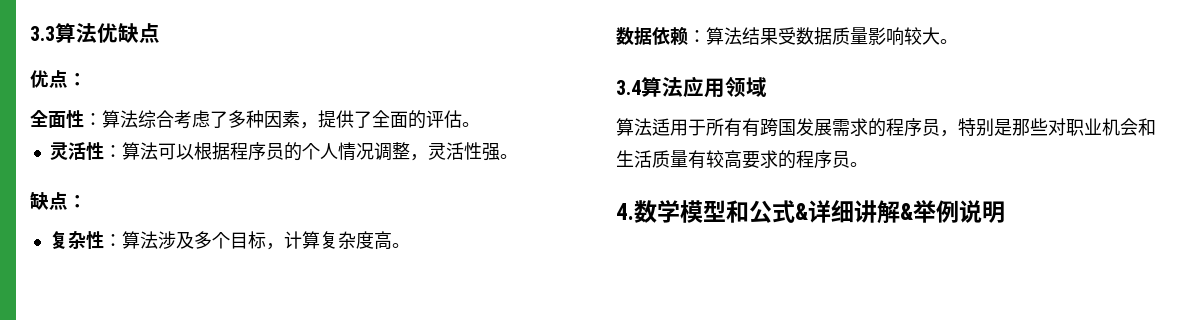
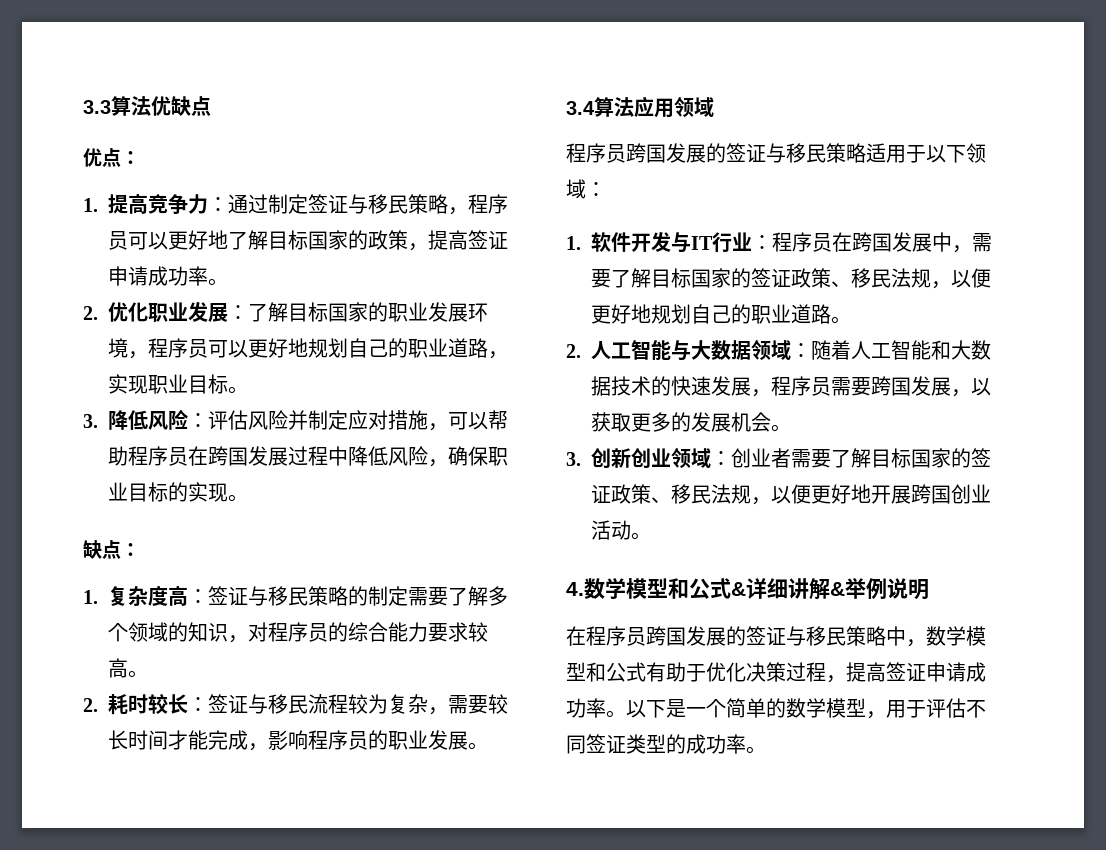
- 全面性：算法综合考虑了多种因素，提供了全面的评估。
- 灵活性：算法可以根据程序员的个人情况调整，灵活性强。
+ 1.提高竞争力：通过制定签证与移民策略，程序员可以更好地了解目标国家的政策，提高签证申请成功率。
+ 2.优化职业发展：了解目标国家的职业发展环境，程序员可以更好地规划自己的职业道路，实现职业目标。
+ 3.降低风险：评估风险并制定应对措施，可以帮助程序员在跨国发展过程中降低风险，确保职业目标的实现。
  缺点：
- 复杂性：算法涉及多个目标，计算复杂度高。
- 数据依赖：算法结果受数据质量影响较大。
+ 1.复杂度高：签证与移民策略的制定需要了解多个领域的知识，对程序员的综合能力要求较高。
+ 2.耗时较长：签证与移民流程较为复杂，需要较长时间才能完成，影响程序员的职业发展。
- 算法适用于所有有跨国发展需求的程序员，特别是那些对职业机会和生活质量有较高要求的程序员。
+ 程序员跨国发展的签证与移民策略适用于以下领域：
+ 1.软件开发与IT行业：程序员在跨国发展中，需要了解目标国家的签证政策、移民法规，以便更好地规划自己的职业道路。
+ 2.人工智能与大数据领域：随着人工智能和大数据技术的快速发展，程序员需要跨国发展，以获取更多的发展机会。
+ 3.创新创业领域：创业者需要了解目标国家的签证政策、移民法规，以便更好地开展跨国创业活动。
+ 在程序员跨国发展的签证与移民策略中，数学模型和公式有助于优化决策过程，提高签证申请成功率。以下是一个简单的数学模型，用于评估不同签证类型的成功率。

